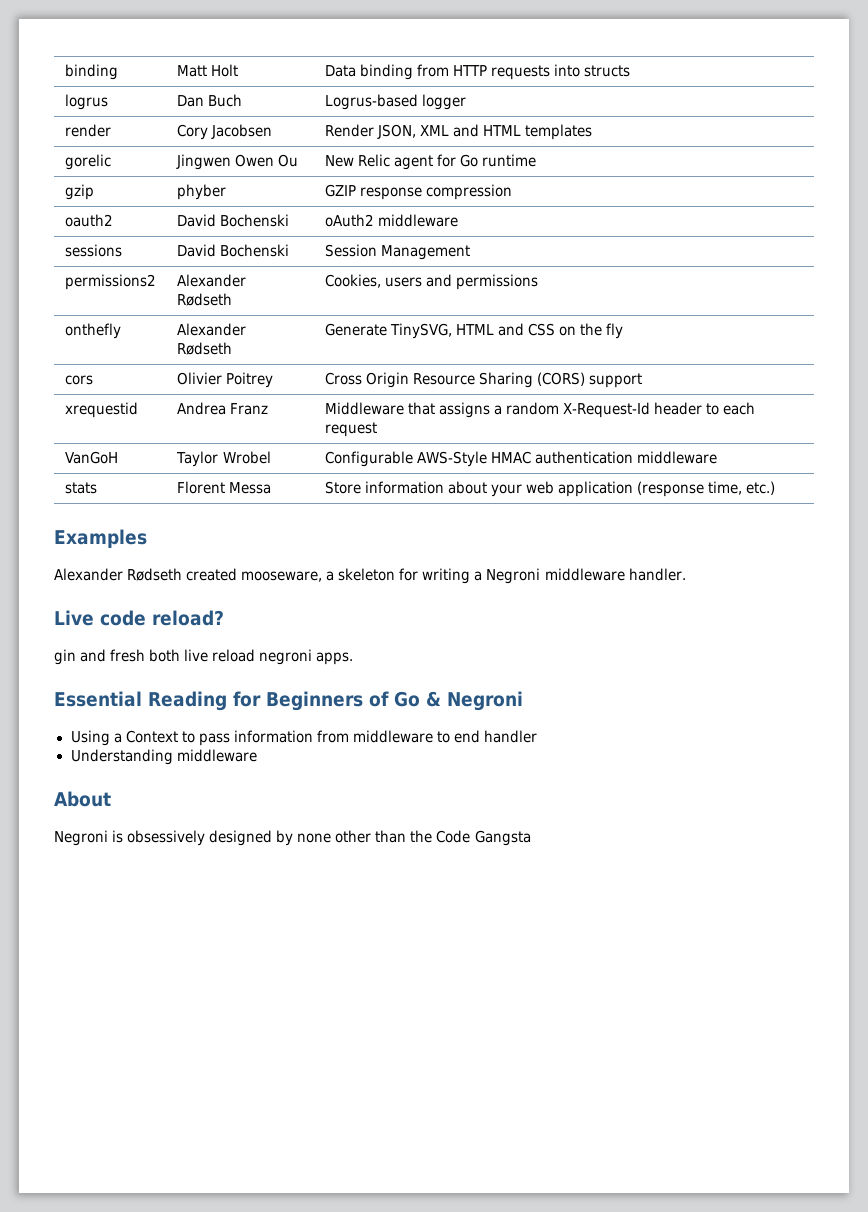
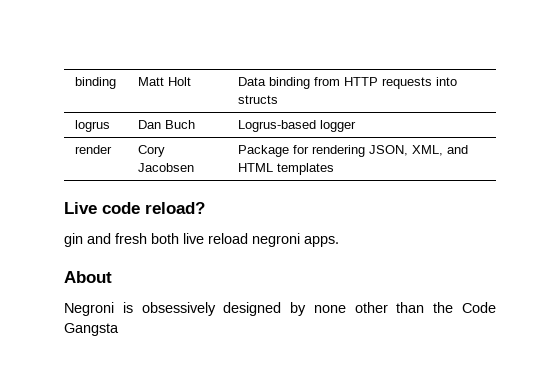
- render | Cory Jacobsen | Render JSON, XML and HTML templates
- gorelic | Jingwen Owen Ou | New Relic agent for Go runtime
- gzip | phyber | GZIP response compression
- oauth2 | David Bochenski | oAuth2 middleware
- sessions | David Bochenski | Session Management
- permissions2 | Alexander Rødseth | Cookies, users and permissions
- onthefly | Alexander Rødseth | Generate TinySVG, HTML and CSS on the fly
- cors | Olivier Poitrey | Cross Origin Resource Sharing (CORS) support
- xrequestid | Andrea Franz | Middleware that assigns a random X-Request-Id header to each request
- VanGoH | Taylor Wrobel | Configurable AWS-Style HMAC authentication middleware
- stats | Florent Messa | Store information about your web application (response time, etc.)
- Examples
- Alexander Rødseth created mooseware, a skeleton for writing a Negroni middleware handler.
+ render | Cory Jacobsen | Package for rendering JSON, XML, and HTML templates
- Essential Reading for Beginners of Go & Negroni
- Using a Context to pass information from middleware to end handler
- Understanding middleware

